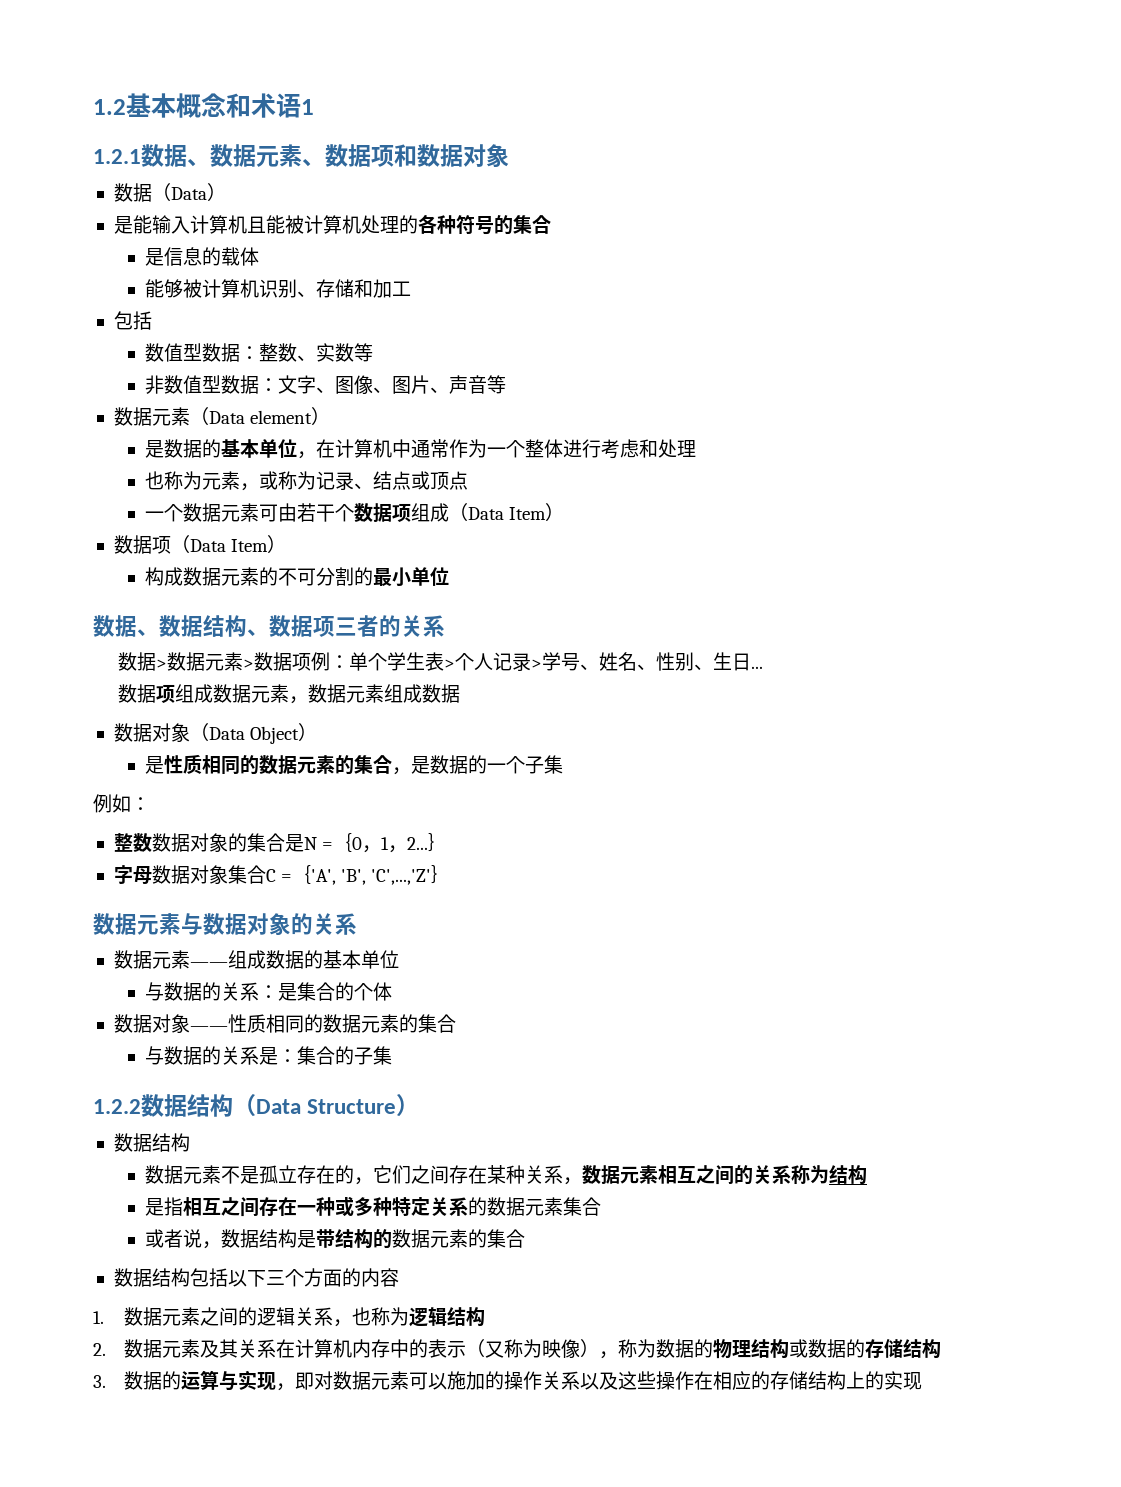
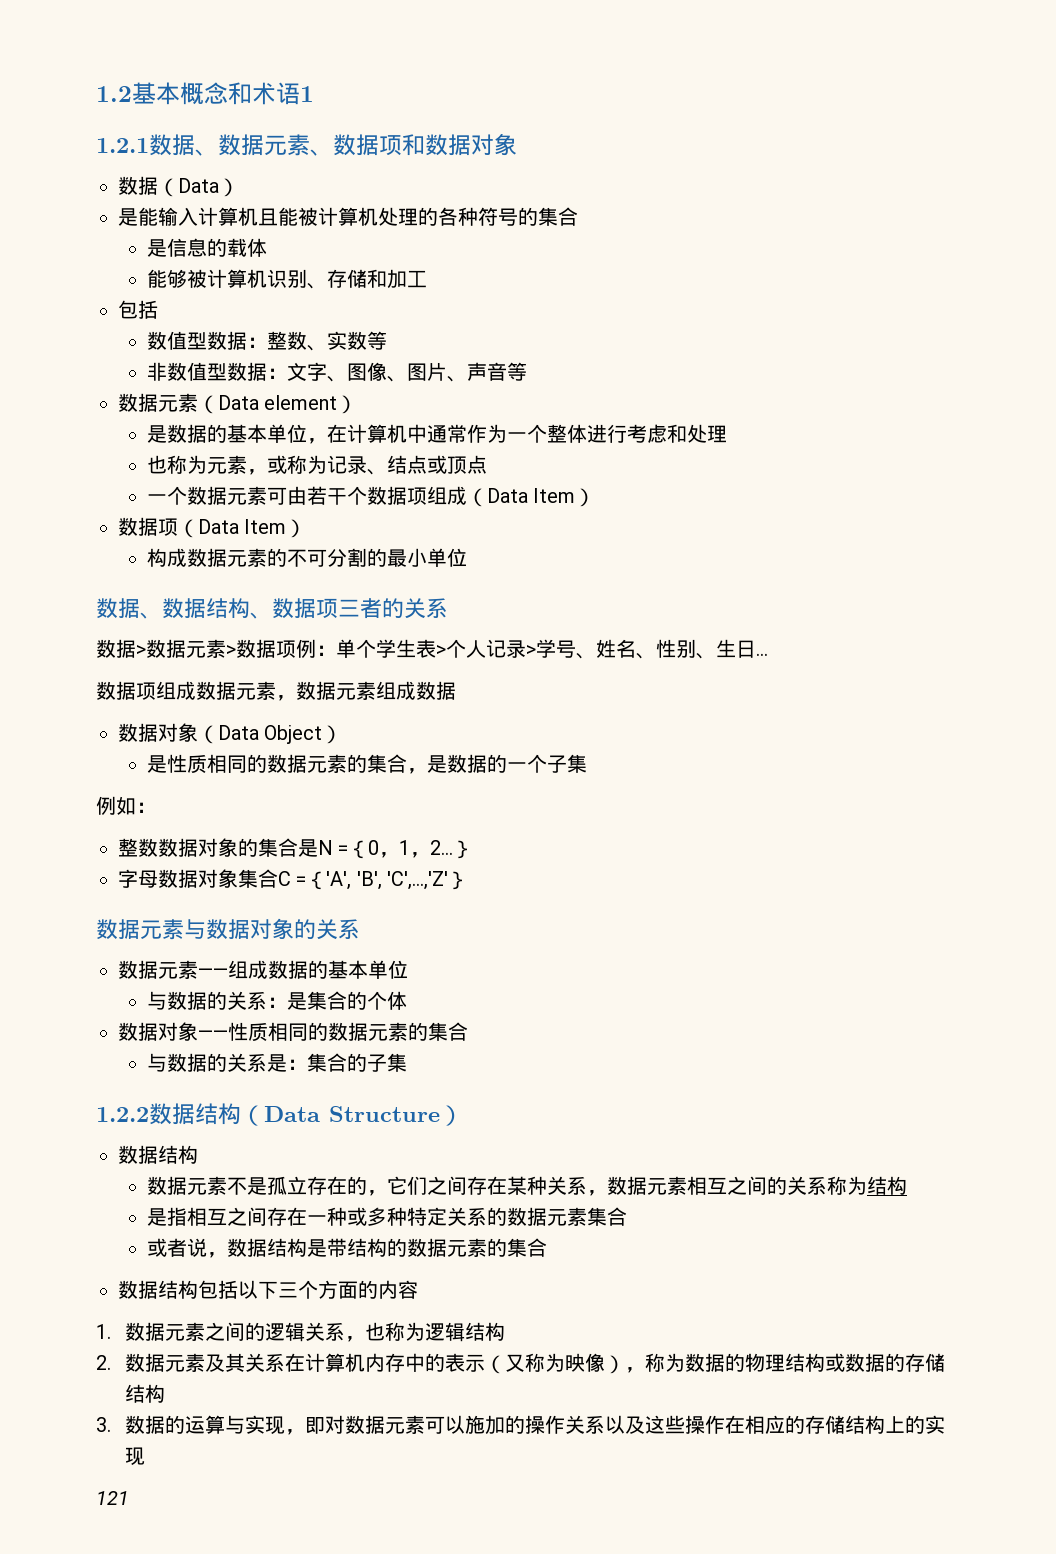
+ 121

